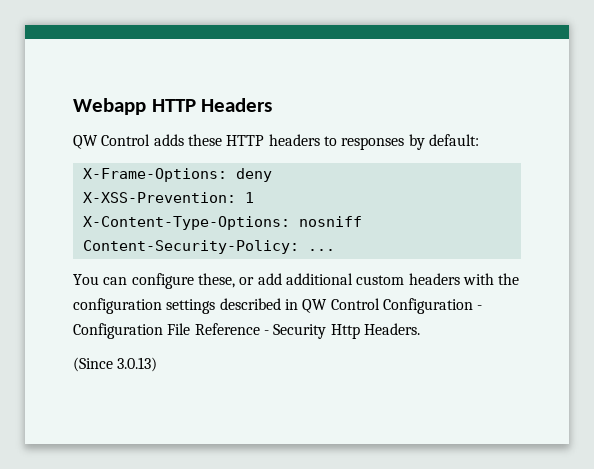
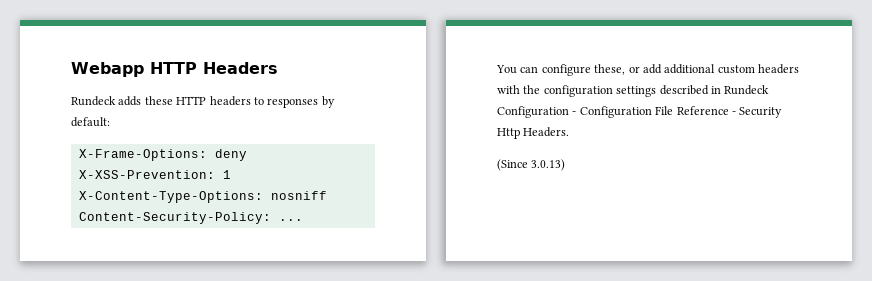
- QW Control adds these HTTP headers to responses by default:
+ Rundeck adds these HTTP headers to responses by default:
- You can configure these, or add additional custom headers with the configuration settings described in QW Control Configuration - Configuration File Reference - Security Http Headers.
+ You can configure these, or add additional custom headers with the configuration settings described in Rundeck Configuration - Configuration File Reference - Security Http Headers.

